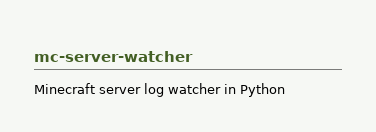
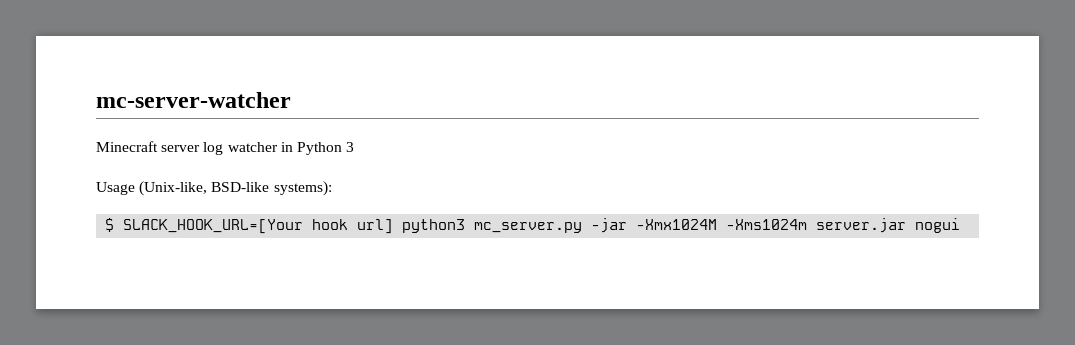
- Minecraft server log watcher in Python
+ Minecraft server log watcher in Python 3
+ Usage (Unix-like, BSD-like systems):
+ $ SLACK_HOOK_URL=[Your hook url] python3 mc_server.py -jar -Xmx1024M -Xms1024m server.jar nogui

